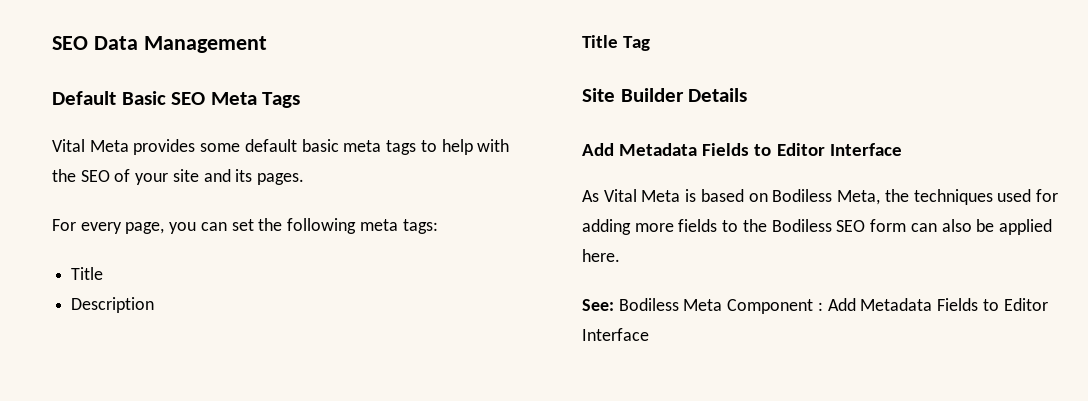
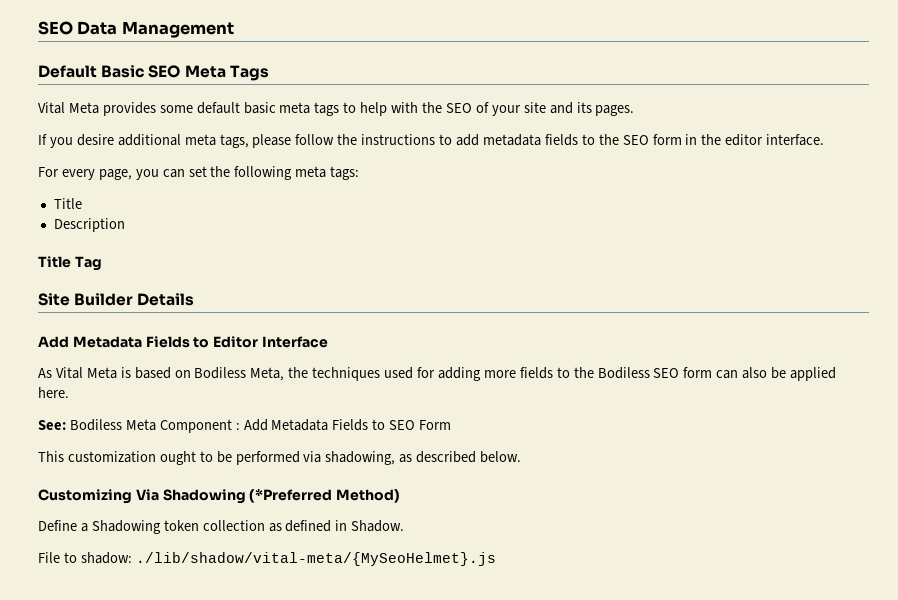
+ If you desire additional meta tags, please follow the instructions to add metadata fields to the SEO form in the editor interface.
- See: Bodiless Meta Component : Add Metadata Fields to Editor Interface
+ See: Bodiless Meta Component : Add Metadata Fields to SEO Form
+ This customization ought to be performed via shadowing, as described below.
+ Customizing Via Shadowing (*Preferred Method)
+ Define a Shadowing token collection as defined in Shadow.
+ File to shadow: ./lib/shadow/vital-meta/{MySeoHelmet}.js

